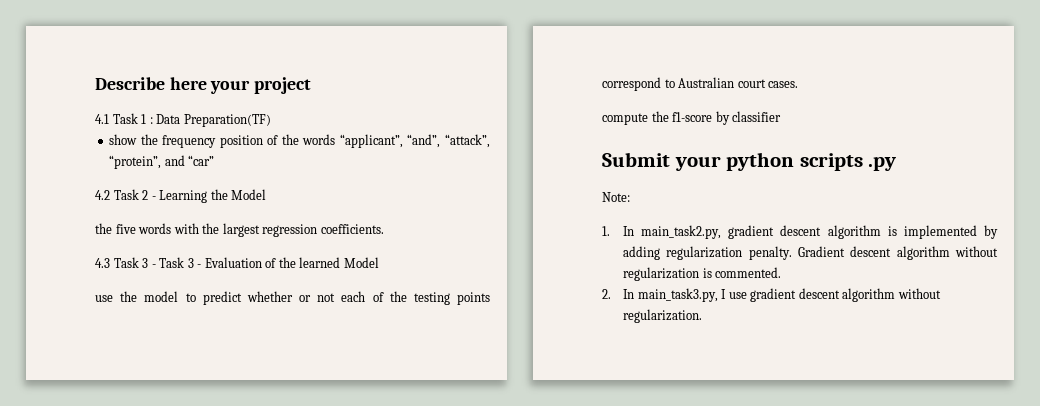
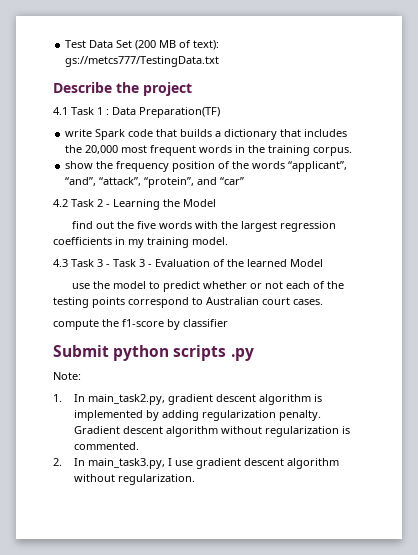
- Describe here your project
+ Test Data Set (200 MB of text): gs://metcs777/TestingData.txt
+ Describe the project
+ write Spark code that builds a dictionary that includes the 20,000 most frequent words in the training corpus.
- the five words with the largest regression coefficients.
+ find out the five words with the largest regression coefficients in my training model.
- Submit your python scripts .py
+ Submit python scripts .py

